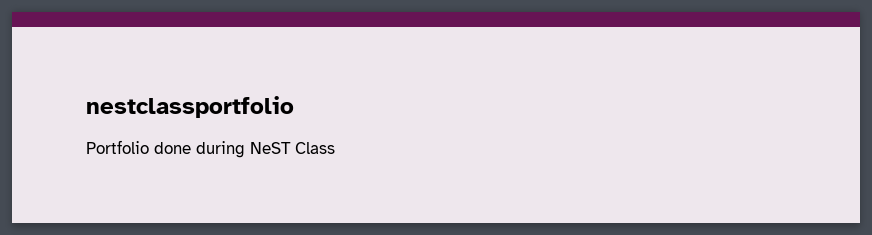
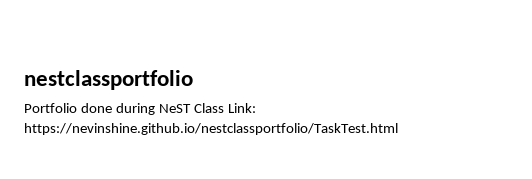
- Portfolio done during NeST Class
+ Portfolio done during NeST Class Link: https://nevinshine.github.io/nestclassportfolio/TaskTest.html

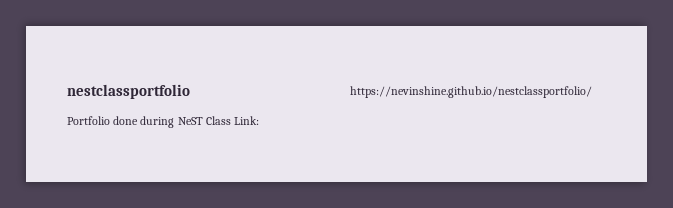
- Portfolio done during NeST Class Link: https://nevinshine.github.io/nestclassportfolio/TaskTest.html
+ Portfolio done during NeST Class Link: https://nevinshine.github.io/nestclassportfolio/

